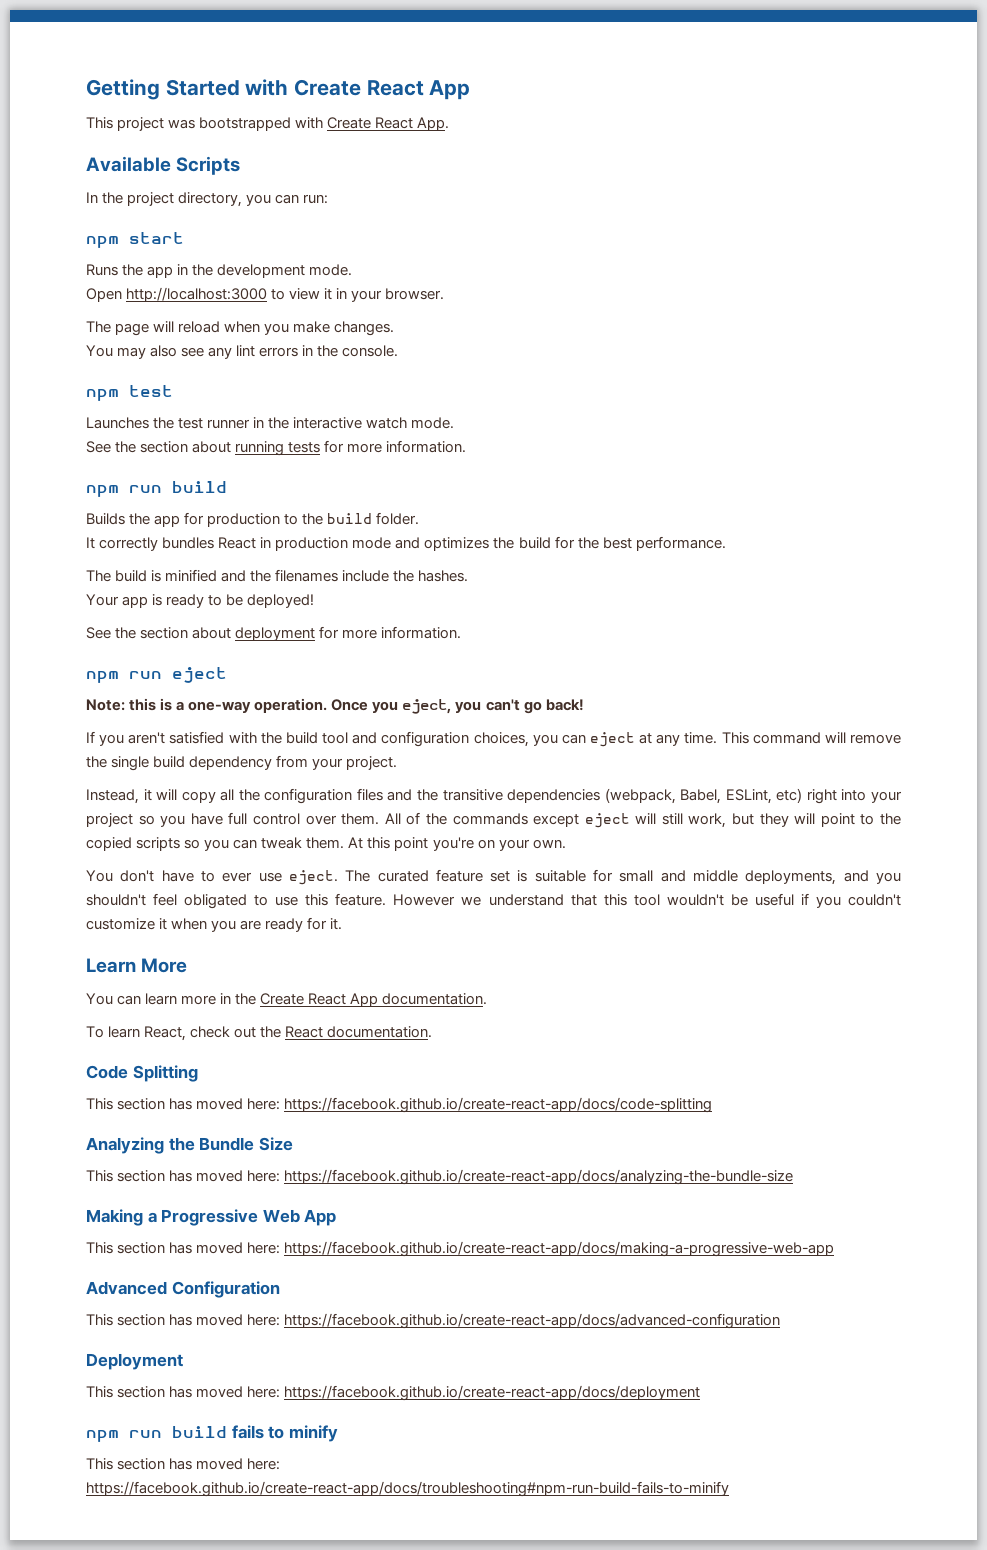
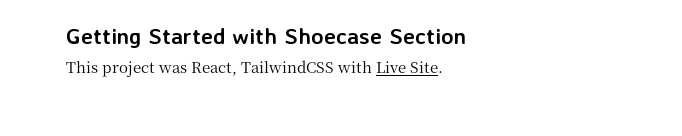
- Getting Started with Create React App
+ Getting Started with Shoecase Section
- This project was bootstrapped with Create React App.
- Available Scripts
- In the project directory, you can run:
- npm start
- Runs the app in the development mode.
- Open http://localhost:3000 to view it in your browser.
- The page will reload when you make changes.
- You may also see any lint errors in the console.
- npm test
- Launches the test runner in the interactive watch mode.
- See the section about running tests for more information.
- npm run build
- Builds the app for production to the build folder.
- It correctly bundles React in production mode and optimizes the build for the best performance.
- The build is minified and the filenames include the hashes.
- Your app is ready to be deployed!
- See the section about deployment for more information.
- npm run eject
- Note: this is a one-way operation. Once you eject, you can't go back!
- If you aren't satisfied with the build tool and configuration choices, you can eject at any time. This command will remove the single build dependency from your project.
- Instead, it will copy all the configuration files and the transitive dependencies (webpack, Babel, ESLint, etc) right into your project so you have full control over them. All of the commands except eject will still work, but they will point to the copied scripts so you can tweak them. At this point you're on your own.
- You don't have to ever use eject. The curated feature set is suitable for small and middle deployments, and you shouldn't feel obligated to use this feature. However we understand that this tool wouldn't be useful if you couldn't customize it when you are ready for it.
- Learn More
- You can learn more in the Create React App documentation.
- To learn React, check out the React documentation.
- Code Splitting
- This section has moved here: https://facebook.github.io/create-react-app/docs/code-splitting
- Analyzing the Bundle Size
- This section has moved here: https://facebook.github.io/create-react-app/docs/analyzing-the-bundle-size
- Making a Progressive Web App
- This section has moved here: https://facebook.github.io/create-react-app/docs/making-a-progressive-web-app
- Advanced Configuration
- This section has moved here: https://facebook.github.io/create-react-app/docs/advanced-configuration
- Deployment
- This section has moved here: https://facebook.github.io/create-react-app/docs/deployment
- npm run build fails to minify
- This section has moved here: https://facebook.github.io/create-react-app/docs/troubleshooting#npm-run-build-fails-to-minify
+ This project was React, TailwindCSS with Live Site.

